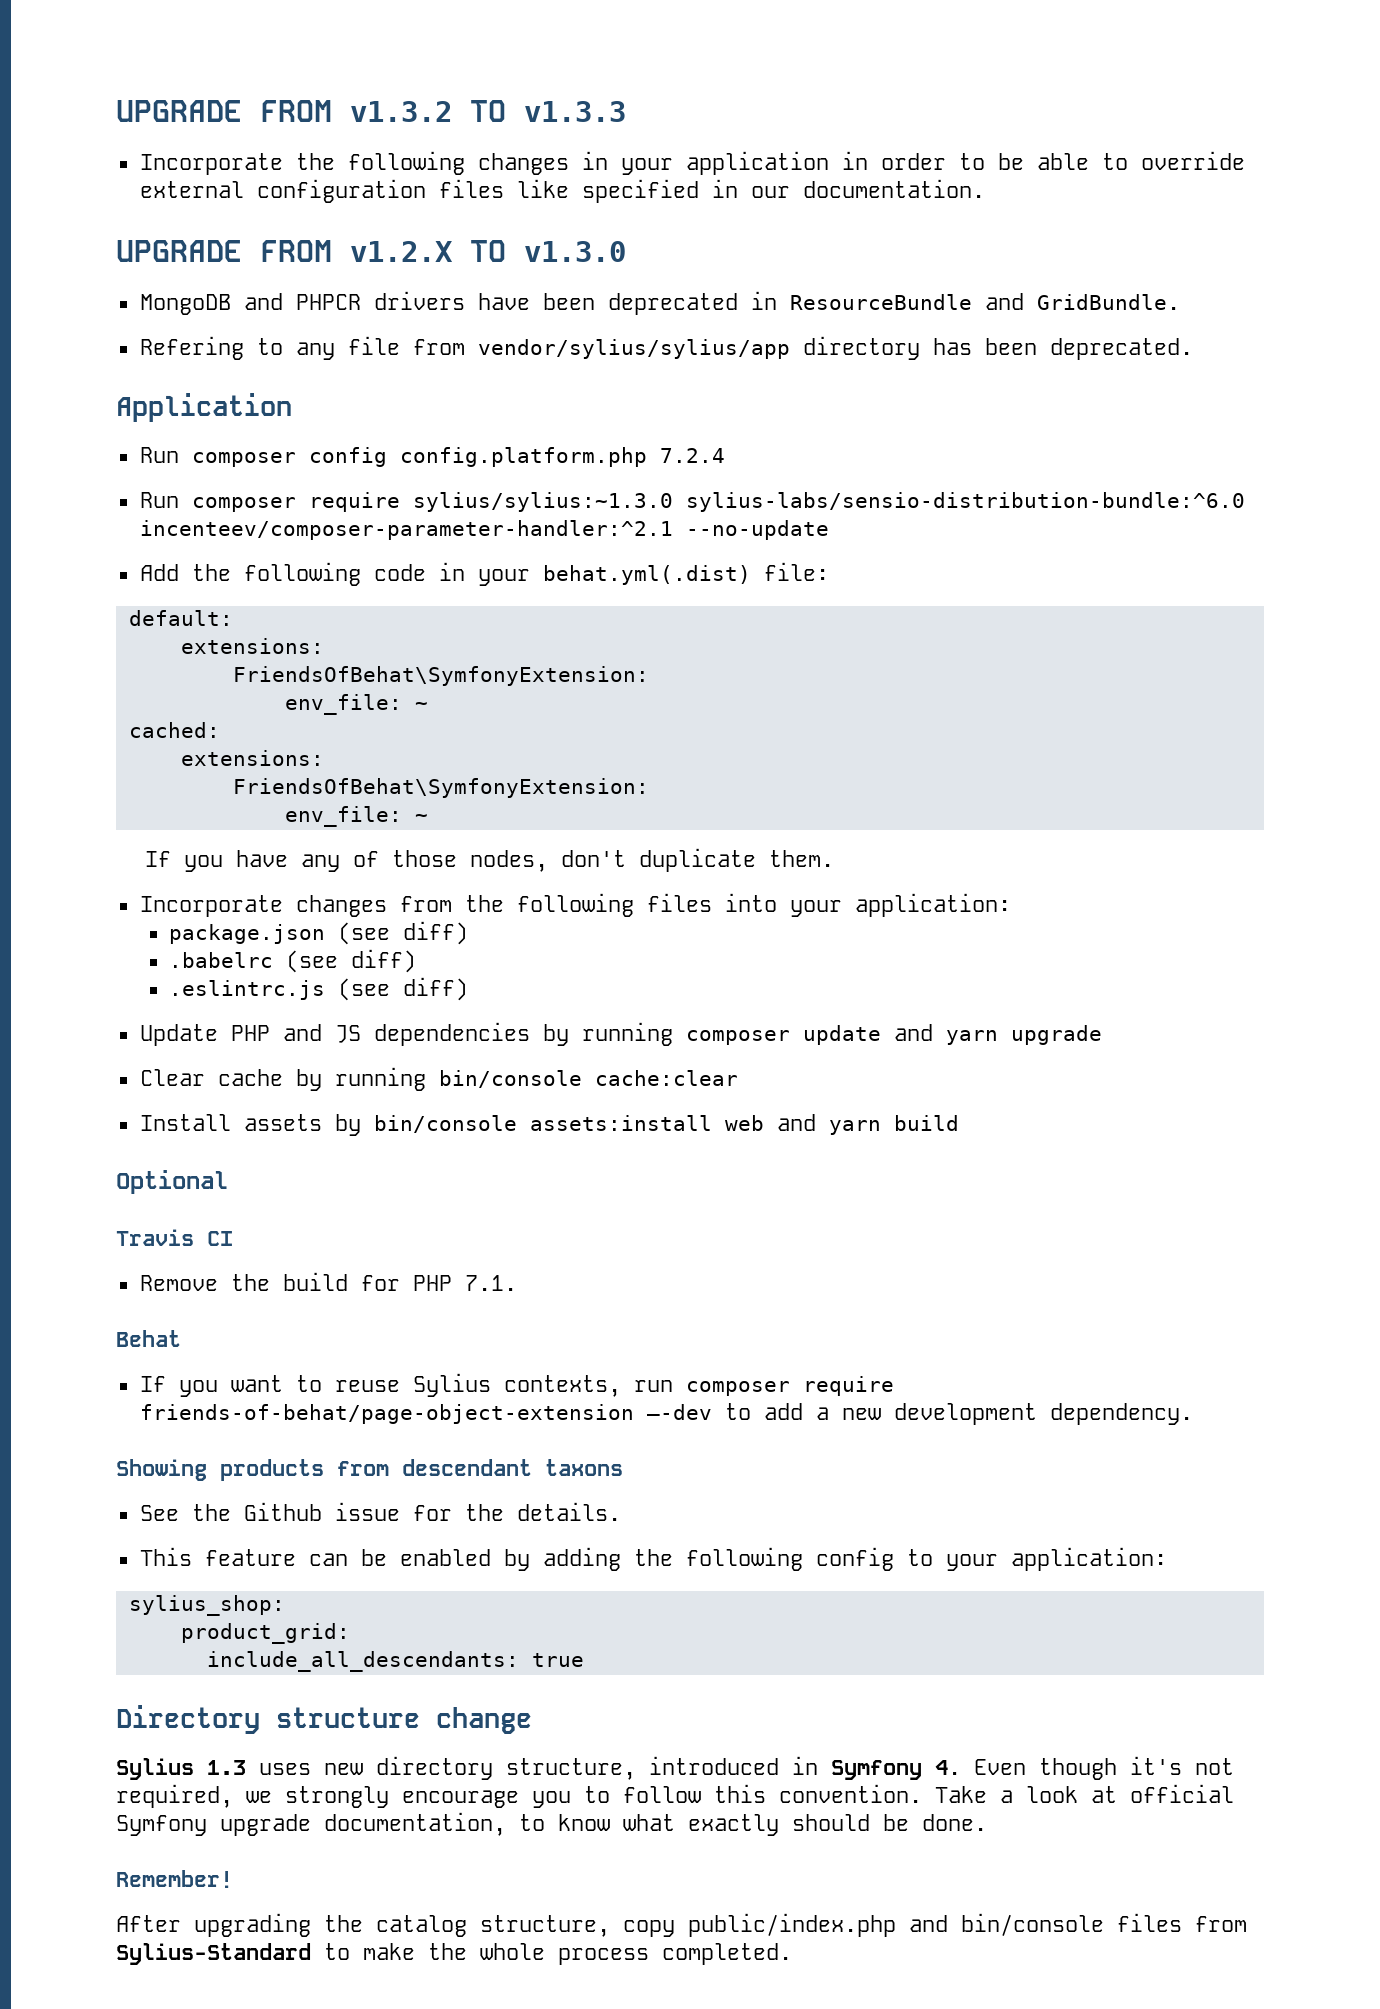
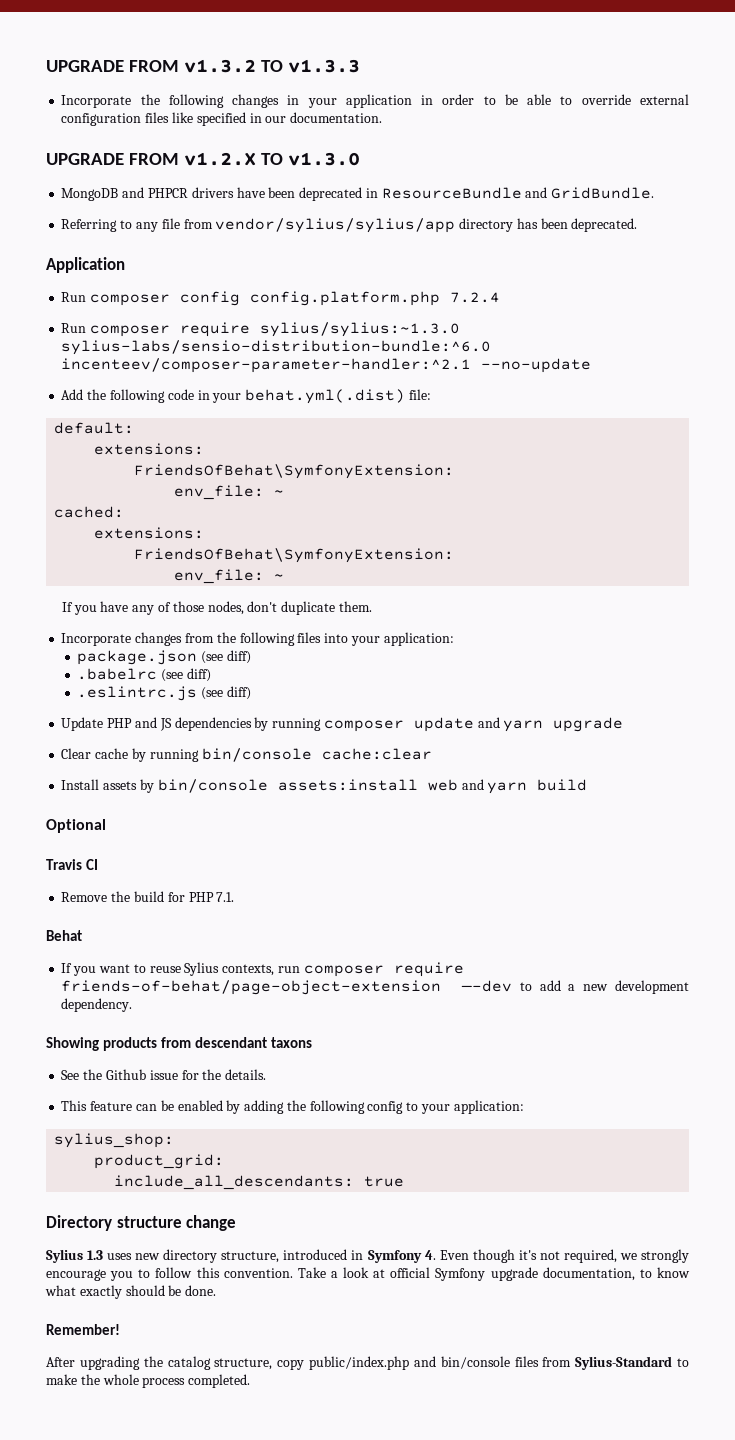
- Refering to any file from vendor/sylius/sylius/app directory has been deprecated.
+ Referring to any file from vendor/sylius/sylius/app directory has been deprecated.

